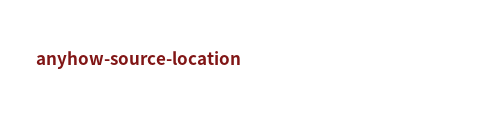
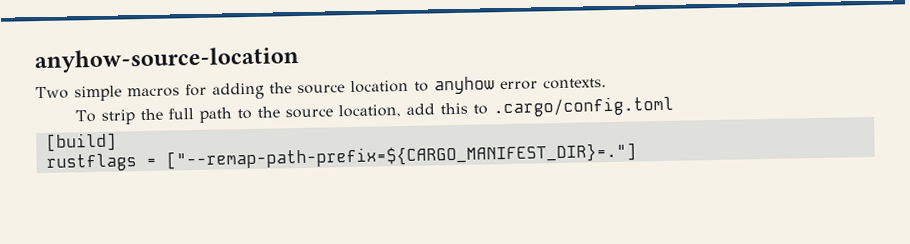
+ Two simple macros for adding the source location to anyhow error contexts.
+ To strip the full path to the source location, add this to .cargo/config.toml
+ [build]
+ rustflags = ["--remap-path-prefix=${CARGO_MANIFEST_DIR}=."]

